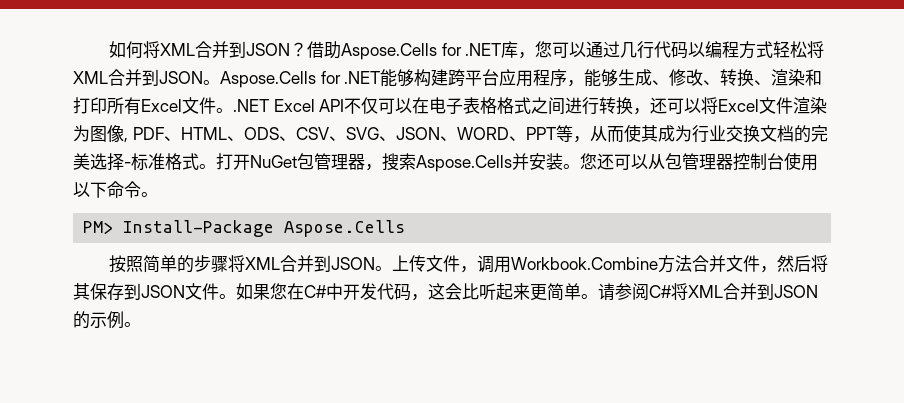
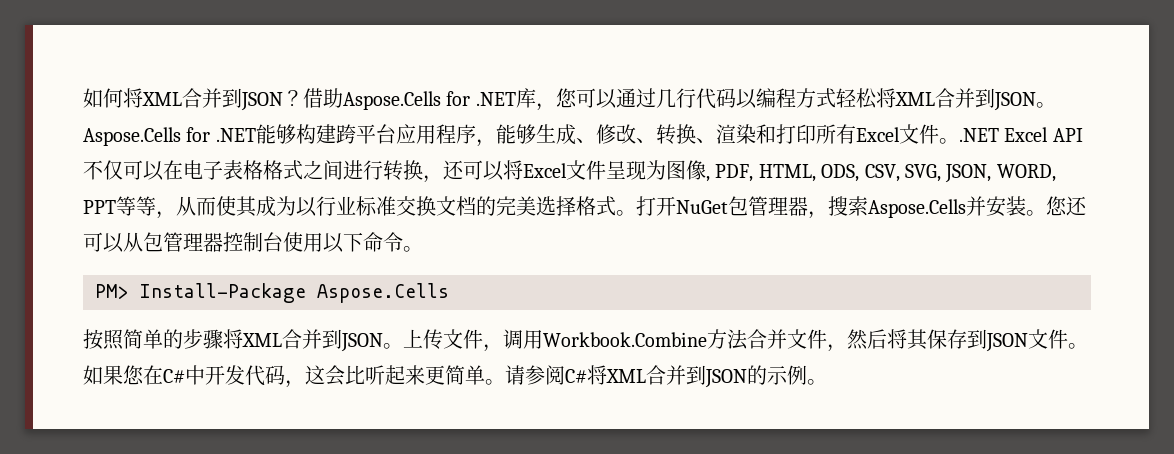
- Aspose.Cells for .NET能够构建跨平台应用程序，能够生成、修改、转换、渲染和打印所有Excel文件。.NET Excel API不仅可以在电子表格格式之间进行转换，还可以将Excel文件渲染为图像, PDF、HTML、ODS、CSV、SVG、JSON、WORD、PPT等，从而使其成为行业交换文档的完美选择-标准格式。
+ Aspose.Cells for .NET能够构建跨平台应用程序，能够生成、修改、转换、渲染和打印所有Excel文件。.NET Excel API不仅可以在电子表格格式之间进行转换，还可以将Excel文件呈现为图像, PDF, HTML, ODS, CSV, SVG, JSON, WORD, PPT等等，从而使其成为以行业标准交换文档的完美选择格式。

